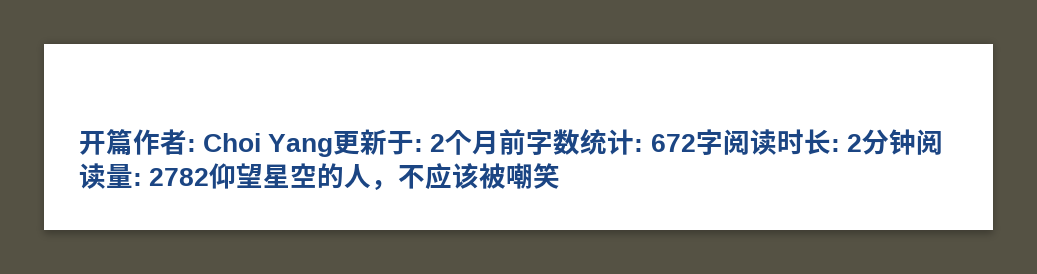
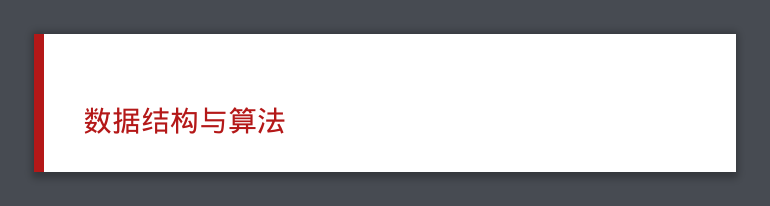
- 开篇作者: Choi Yang更新于: 2个月前字数统计: 672字阅读时长: 2分钟阅读量: 2782仰望星空的人，不应该被嘲笑
+ 数据结构与算法

